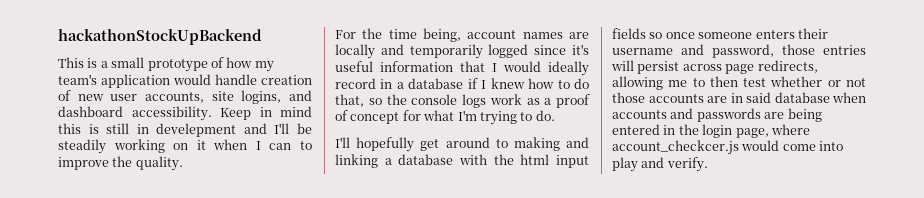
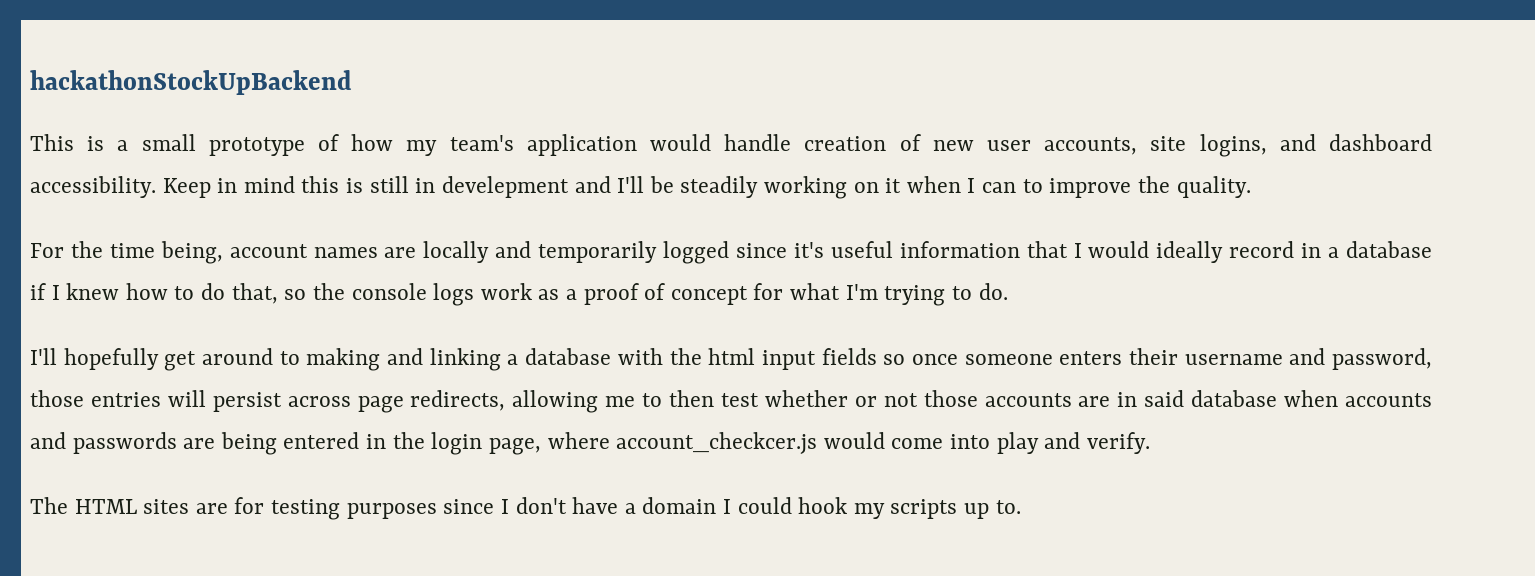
+ The HTML sites are for testing purposes since I don't have a domain I could hook my scripts up to.

